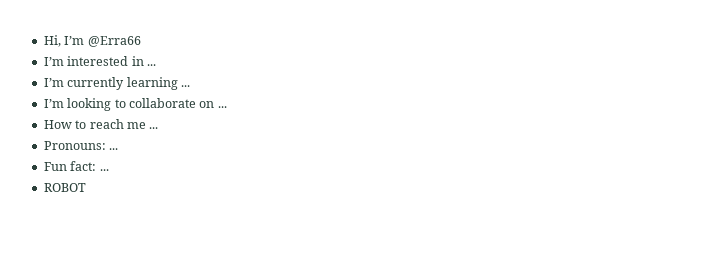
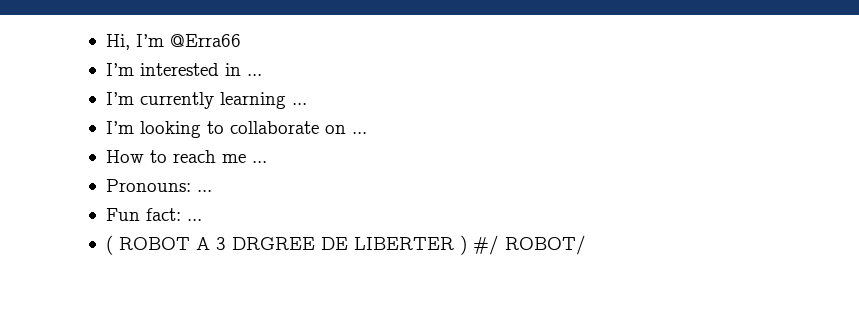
- ROBOT
+ ( ROBOT A 3 DRGREE DE LIBERTER ) #/ ROBOT/

